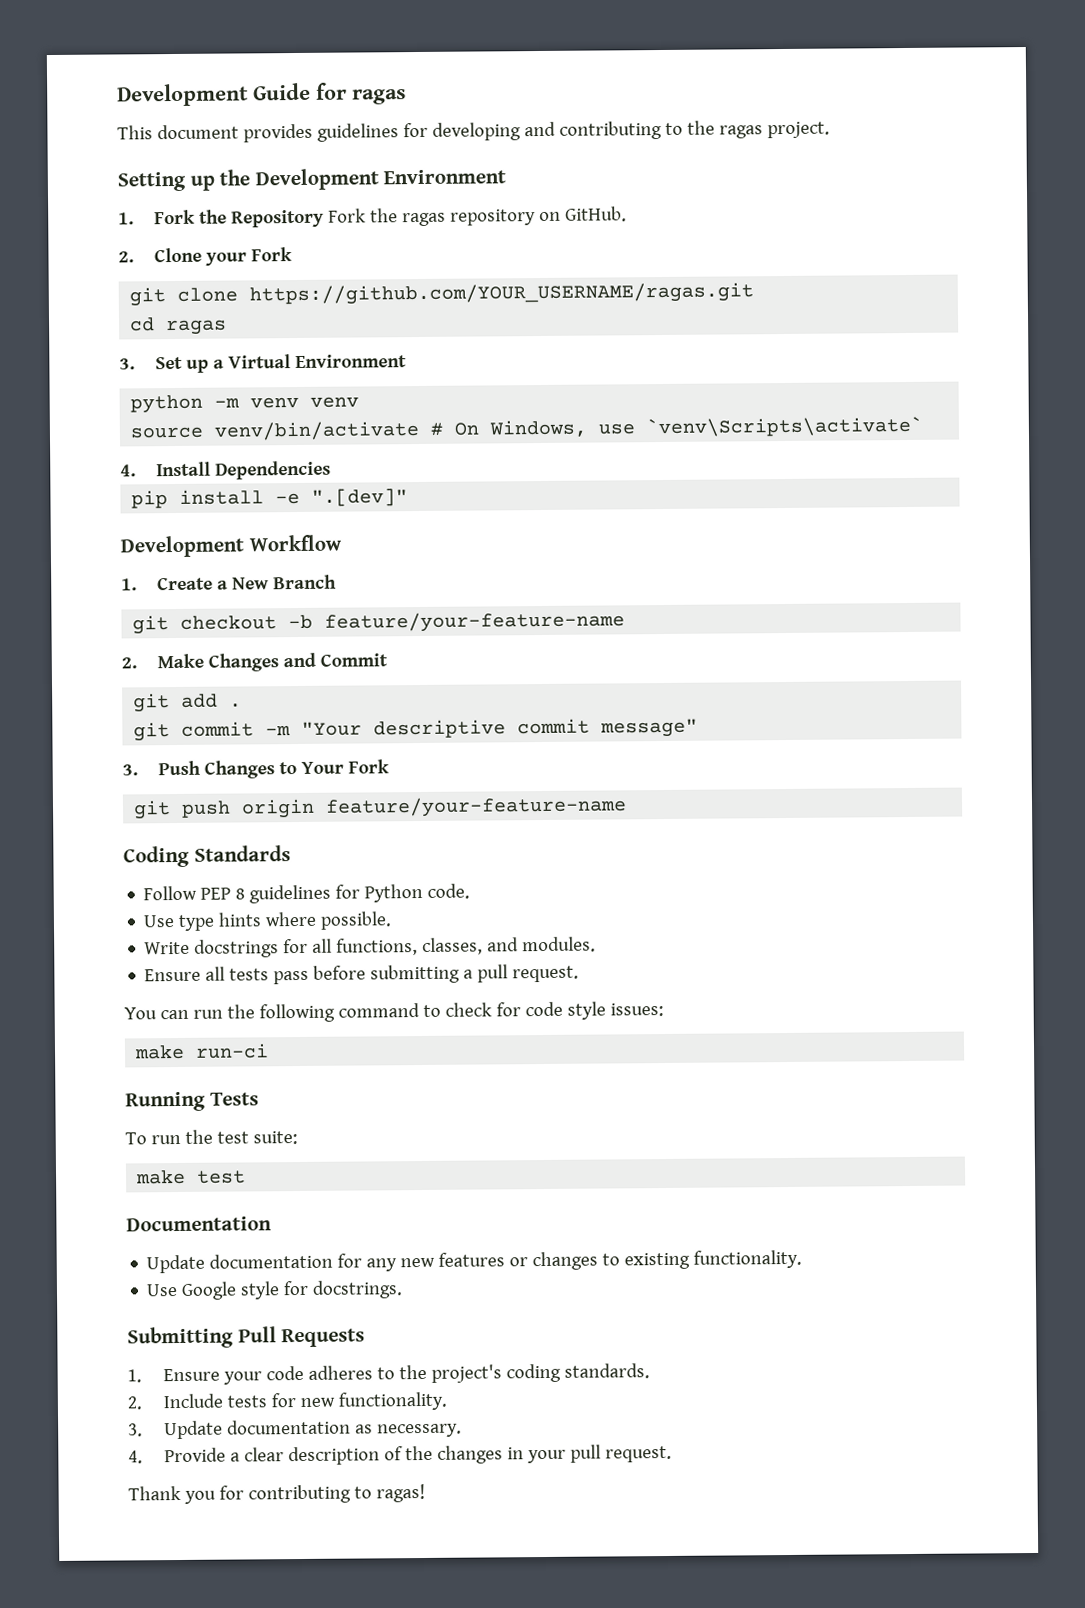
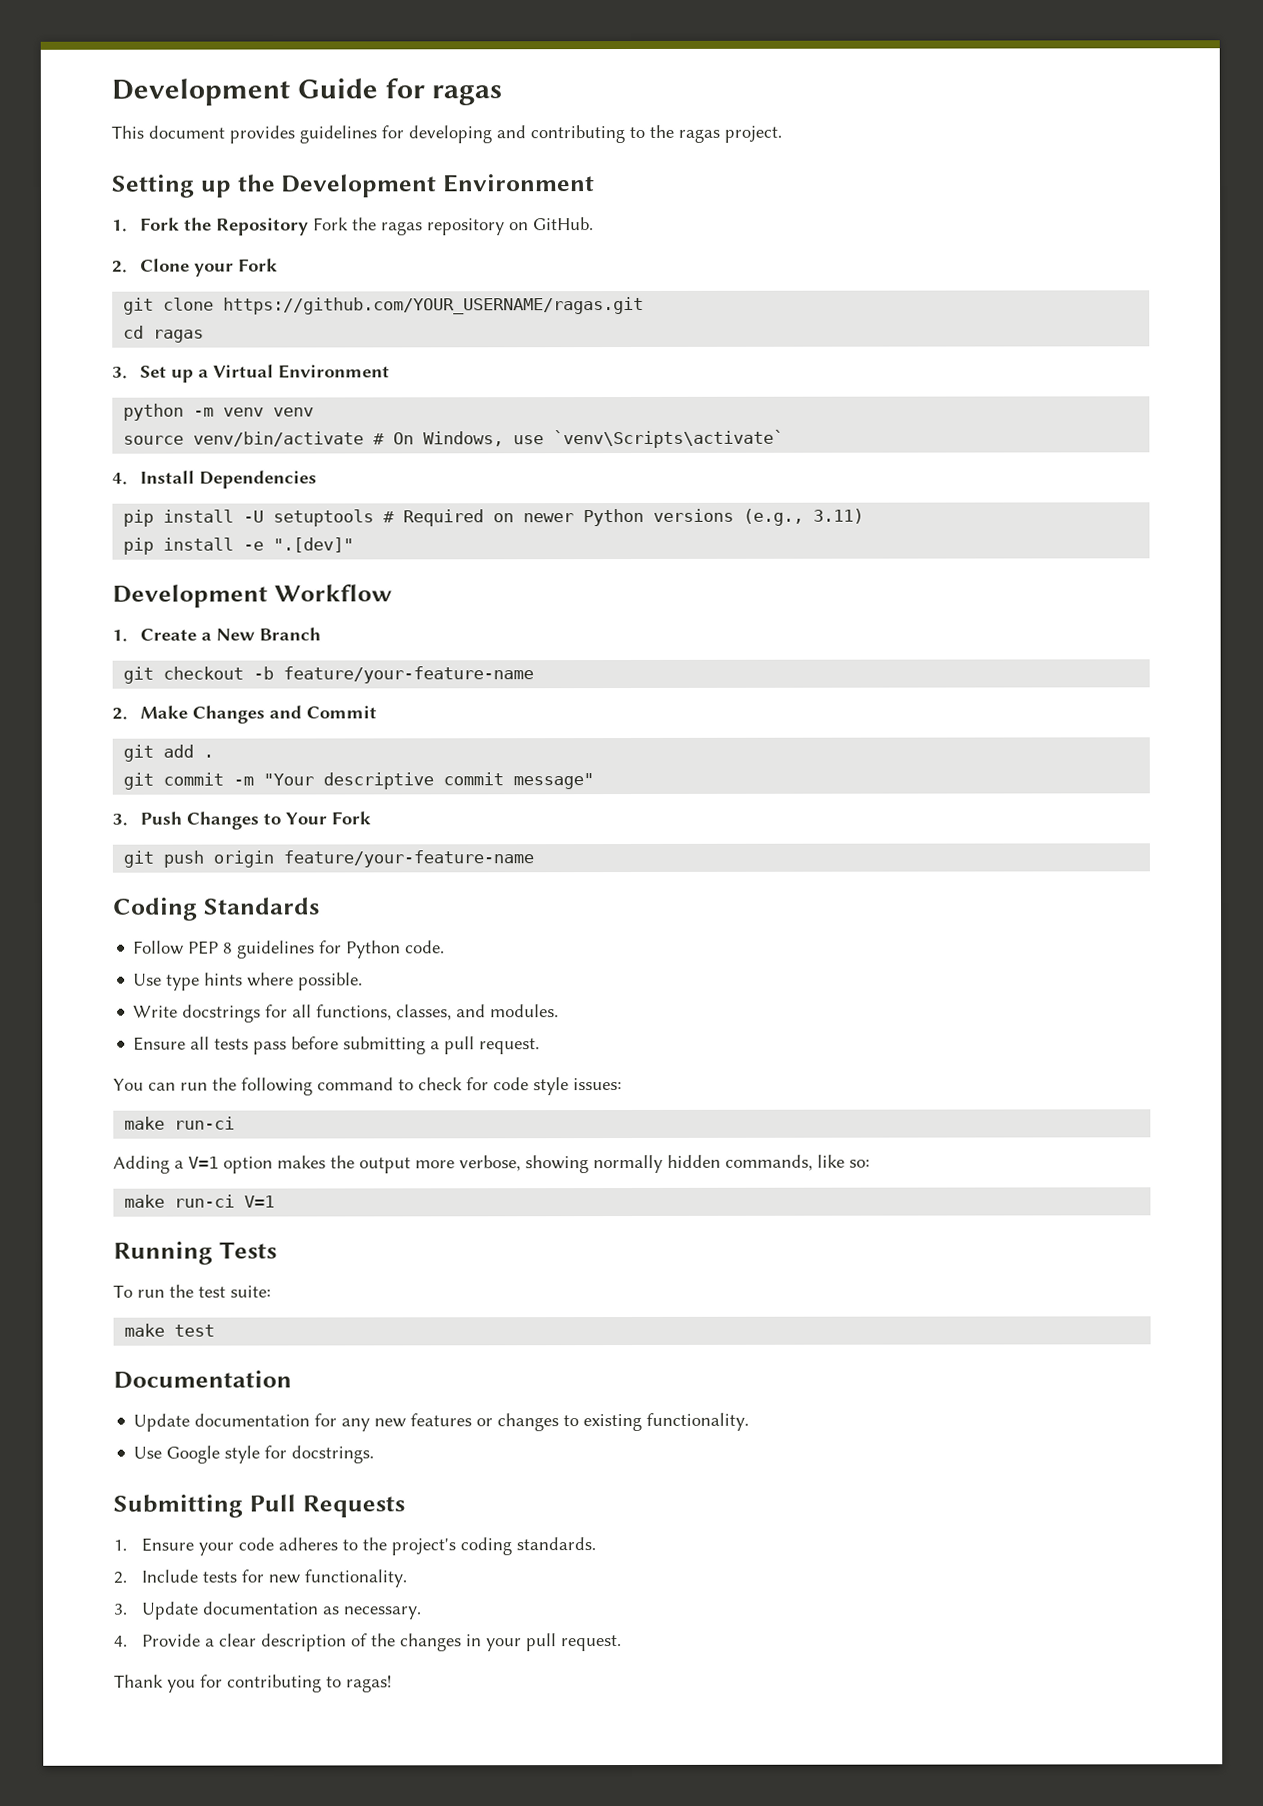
+ pip install -U setuptools # Required on newer Python versions (e.g., 3.11)
+ Adding a V=1 option makes the output more verbose, showing normally hidden commands, like so:
+ make run-ci V=1

